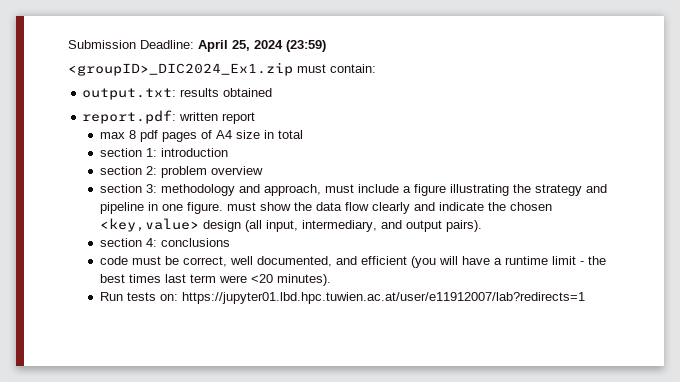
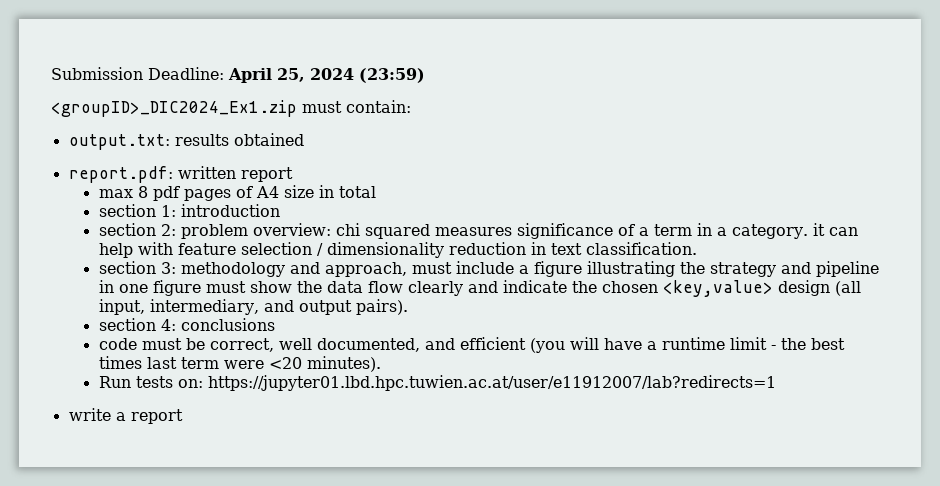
- section 2: problem overview
+ section 2: problem overview: chi squared measures significance of a term in a category. it can help with feature selection / dimensionality reduction in text classification.
- section 3: methodology and approach, must include a figure illustrating the strategy and pipeline in one figure. must show the data flow clearly and indicate the chosen <key,value> design (all input, intermediary, and output pairs).
+ section 3: methodology and approach, must include a figure illustrating the strategy and pipeline in one figure must show the data flow clearly and indicate the chosen <key,value> design (all input, intermediary, and output pairs).
+ write a report

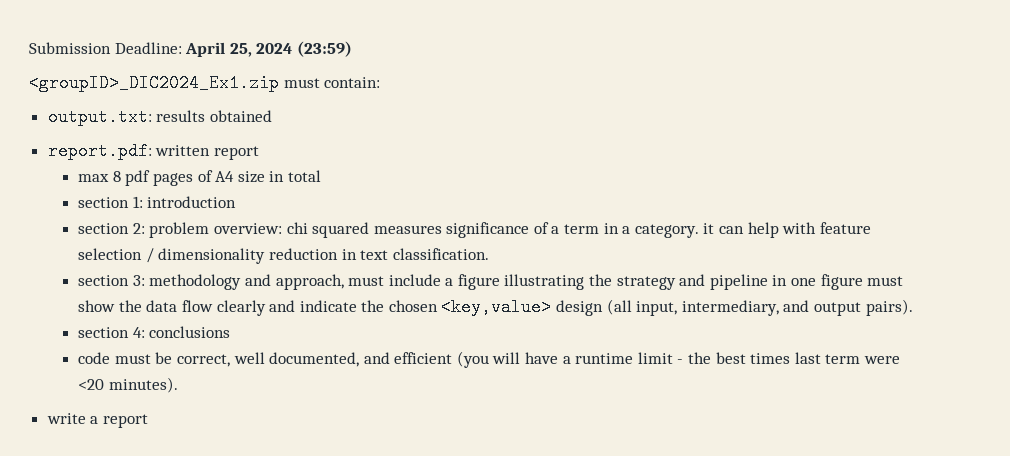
- Run tests on: https://jupyter01.lbd.hpc.tuwien.ac.at/user/e11912007/lab?redirects=1

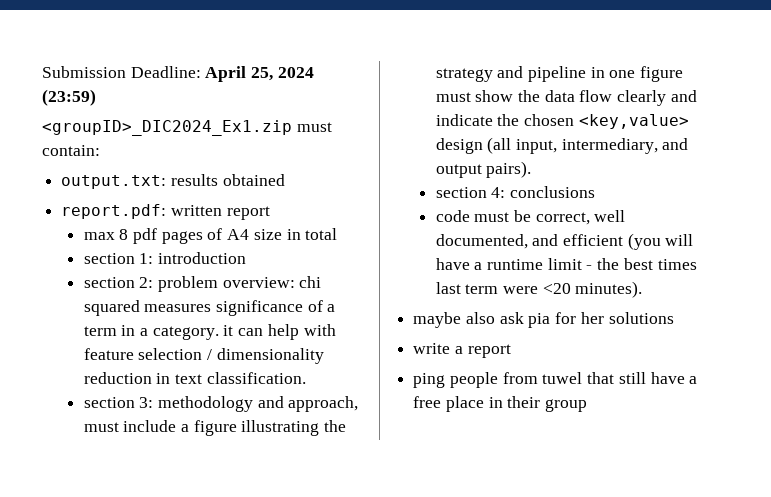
+ maybe also ask pia for her solutions
  write a report
+ ping people from tuwel that still have a free place in their group

